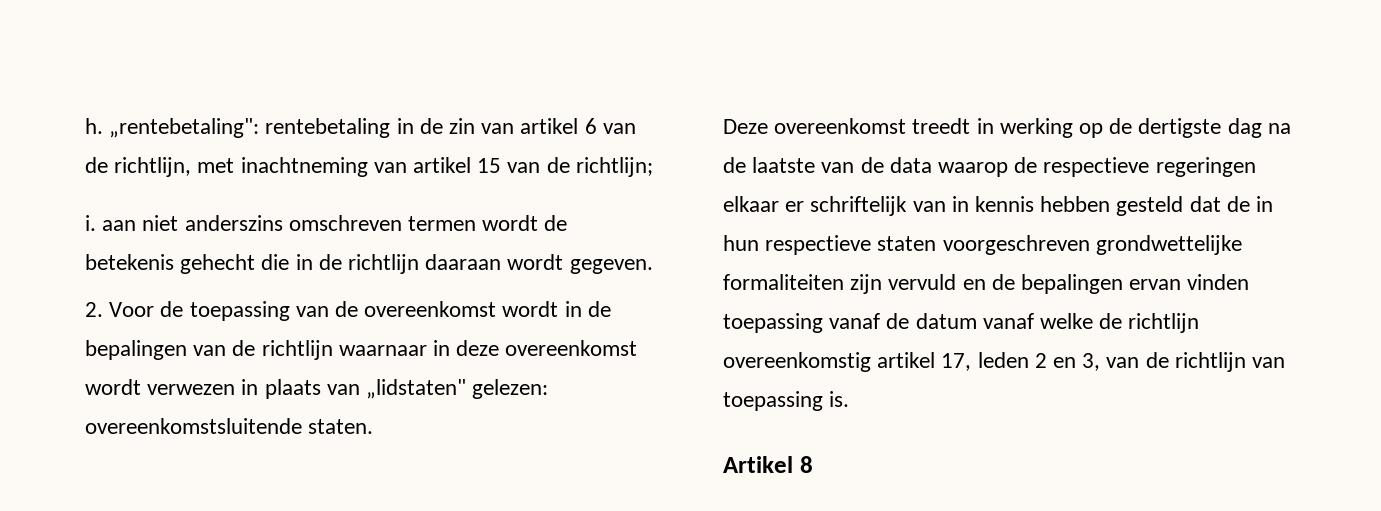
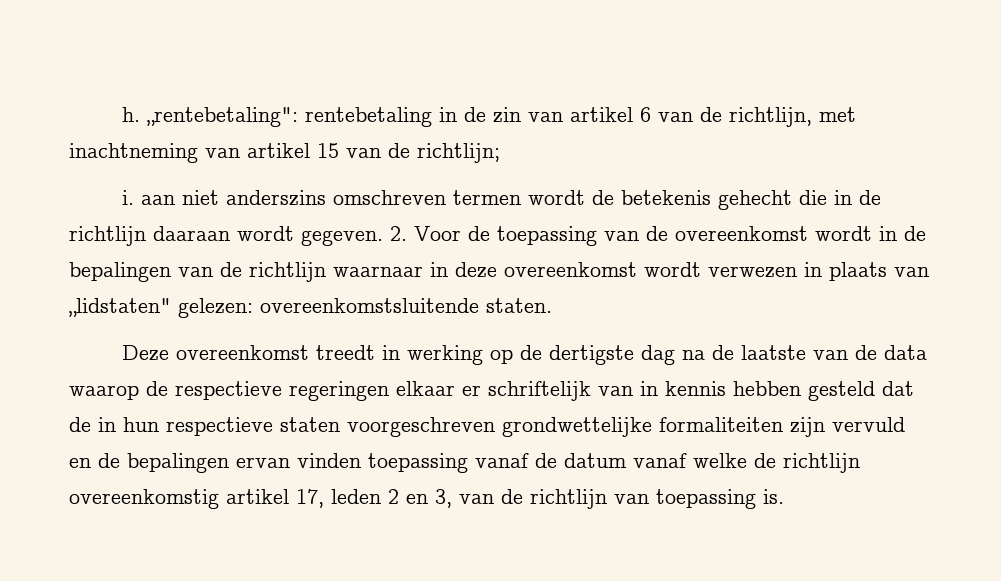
- i. aan niet anderszins omschreven termen wordt de betekenis gehecht die in de richtlijn daaraan wordt gegeven.
- 2. Voor de toepassing van de overeenkomst wordt in de bepalingen van de richtlijn waarnaar in deze overeenkomst wordt verwezen in plaats van „lidstaten" gelezen: overeenkomstsluitende staten.
+ i. aan niet anderszins omschreven termen wordt de betekenis gehecht die in de richtlijn daaraan wordt gegeven. 2. Voor de toepassing van de overeenkomst wordt in de bepalingen van de richtlijn waarnaar in deze overeenkomst wordt verwezen in plaats van „lidstaten" gelezen: overeenkomstsluitende staten.
- Artikel 8

